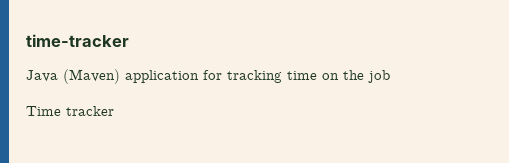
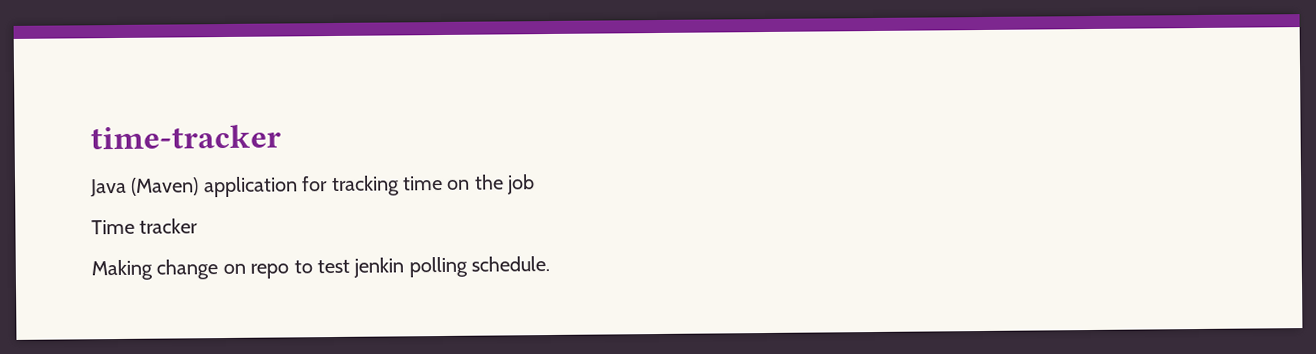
+ Making change on repo to test jenkin polling schedule.

